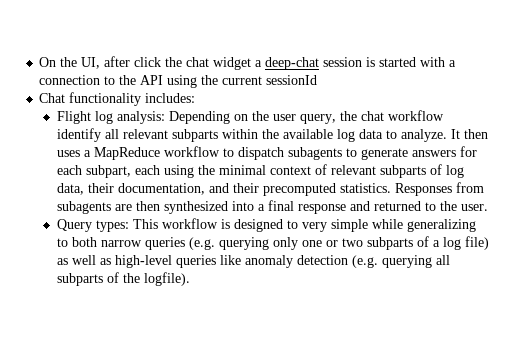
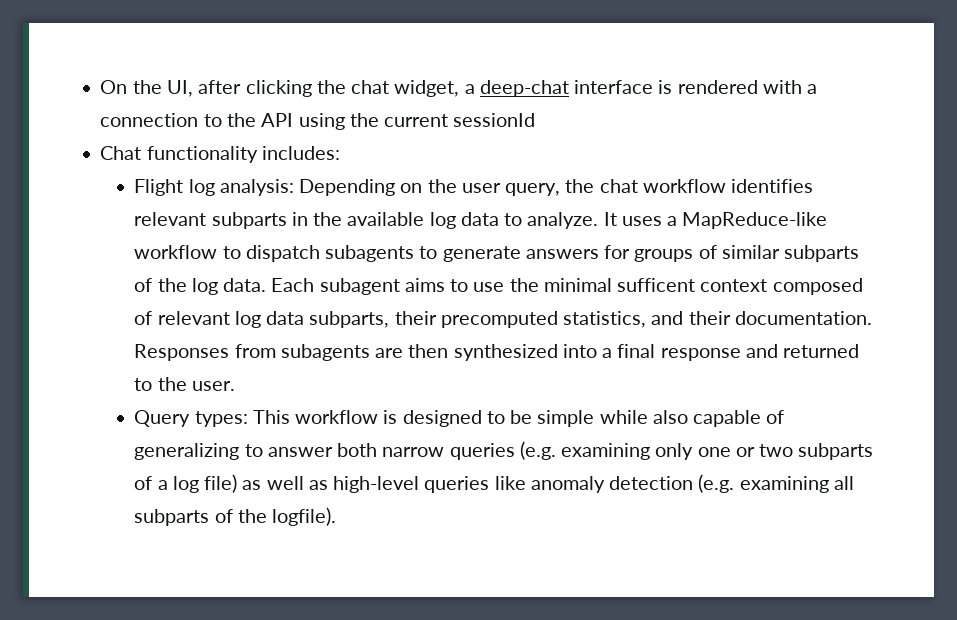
- On the UI, after click the chat widget a deep-chat session is started with a connection to the API using the current sessionId
+ On the UI, after clicking the chat widget, a deep-chat interface is rendered with a connection to the API using the current sessionId
- Flight log analysis: Depending on the user query, the chat workflow identify all relevant subparts within the available log data to analyze.
+ Flight log analysis: Depending on the user query, the chat workflow identifies relevant subparts in the available log data to analyze.
- It then uses a MapReduce workflow to dispatch subagents to generate answers for each subpart, each using the minimal context of relevant subparts of log data, their documentation, and their precomputed statistics.
+ It uses a MapReduce-like workflow to dispatch subagents to generate answers for groups of similar subparts of the log data. Each subagent aims to use the minimal sufficent context composed of relevant log data subparts, their precomputed statistics, and their documentation.
- Query types: This workflow is designed to very simple while generalizing to both narrow queries (e.g. querying only one or two subparts of a log file) as well as high-level queries like anomaly detection (e.g. querying all subparts of the logfile).
+ Query types: This workflow is designed to be simple while also capable of generalizing to answer both narrow queries (e.g. examining only one or two subparts of a log file) as well as high-level queries like anomaly detection (e.g. examining all subparts of the logfile).

